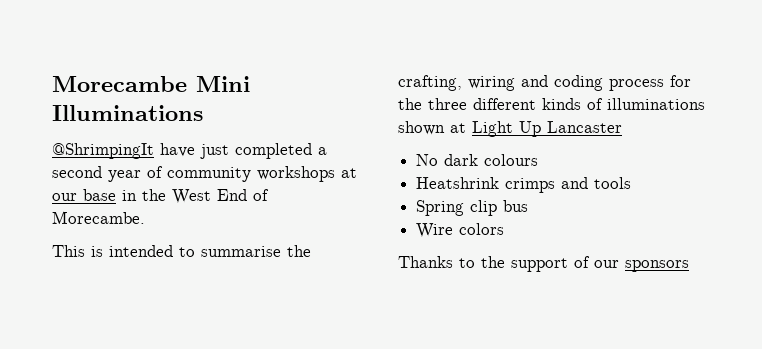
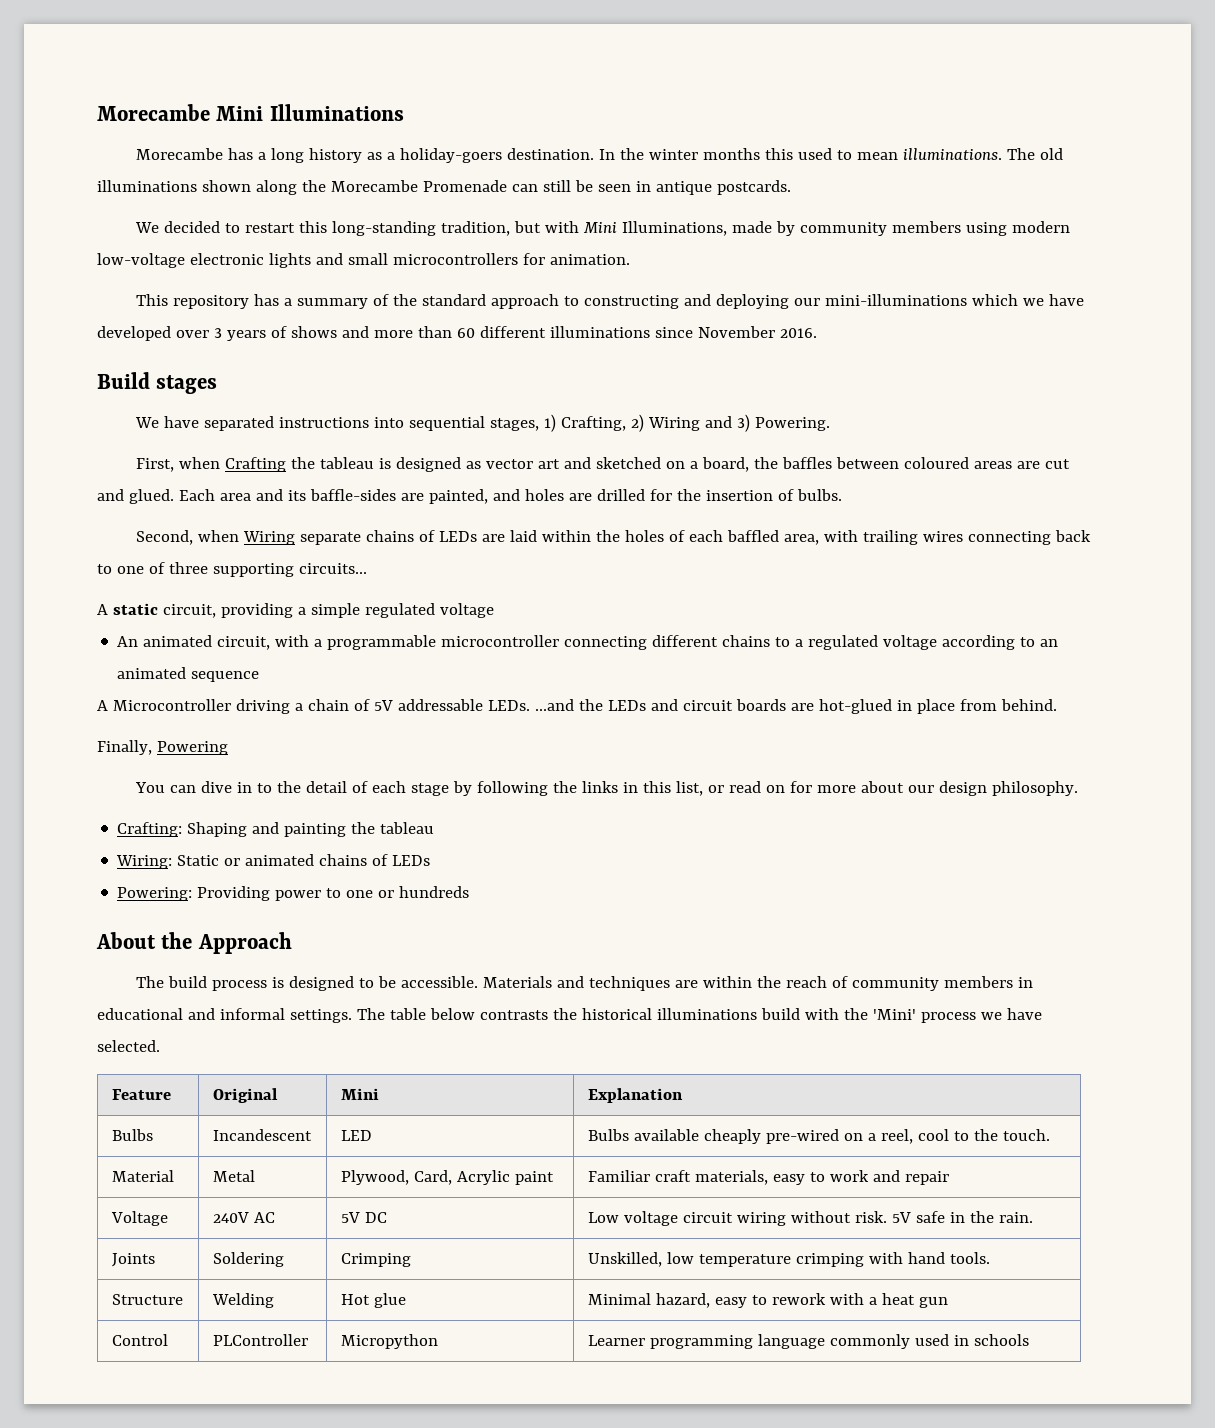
- @ShrimpingIt have just completed a second year of community workshops at our base in the West End of Morecambe.
- This is intended to summarise the crafting, wiring and coding process for the three different kinds of illuminations shown at Light Up Lancaster
- No dark colours
- Heatshrink crimps and tools
- Spring clip bus
- Wire colors
- Thanks to the support of our sponsors
+ Morecambe has a long history as a holiday-goers destination. In the winter months this used to mean illuminations. The old illuminations shown along the Morecambe Promenade can still be seen in antique postcards.
+ We decided to restart this long-standing tradition, but with Mini Illuminations, made by community members using modern low-voltage electronic lights and small microcontrollers for animation.
+ This repository has a summary of the standard approach to constructing and deploying our mini-illuminations which we have developed over 3 years of shows and more than 60 different illuminations since November 2016.
+ Build stages
+ We have separated instructions into sequential stages, 1) Crafting, 2) Wiring and 3) Powering.
+ First, when Crafting the tableau is designed as vector art and sketched on a board, the baffles between coloured areas are cut and glued. Each area and its baffle-sides are painted, and holes are drilled for the insertion of bulbs.
+ Second, when Wiring separate chains of LEDs are laid within the holes of each baffled area, with trailing wires connecting back to one of three supporting circuits...
+ A static circuit, providing a simple regulated voltage
+ An animated circuit, with a programmable microcontroller connecting different chains to a regulated voltage according to an animated sequence
+ A Microcontroller driving a chain of 5V addressable LEDs. ...and the LEDs and circuit boards are hot-glued in place from behind.
+ Finally, Powering
+ You can dive in to the detail of each stage by following the links in this list, or read on for more about our design philosophy.
+ Crafting: Shaping and painting the tableau
+ Wiring: Static or animated chains of LEDs
+ Powering: Providing power to one or hundreds
+ About the Approach
+ The build process is designed to be accessible. Materials and techniques are within the reach of community members in educational and informal settings. The table below contrasts the historical illuminations build with the 'Mini' process we have selected.
+ Feature | Original | Mini | Explanation
+ Bulbs | Incandescent | LED | Bulbs available cheaply pre-wired on a reel, cool to the touch.
+ Material | Metal | Plywood, Card, Acrylic paint | Familiar craft materials, easy to work and repair
+ Voltage | 240V AC | 5V DC | Low voltage circuit wiring without risk. 5V safe in the rain.
+ Joints | Soldering | Crimping | Unskilled, low temperature crimping with hand tools.
+ Structure | Welding | Hot glue | Minimal hazard, easy to rework with a heat gun
+ Control | PLController | Micropython | Learner programming language commonly used in schools

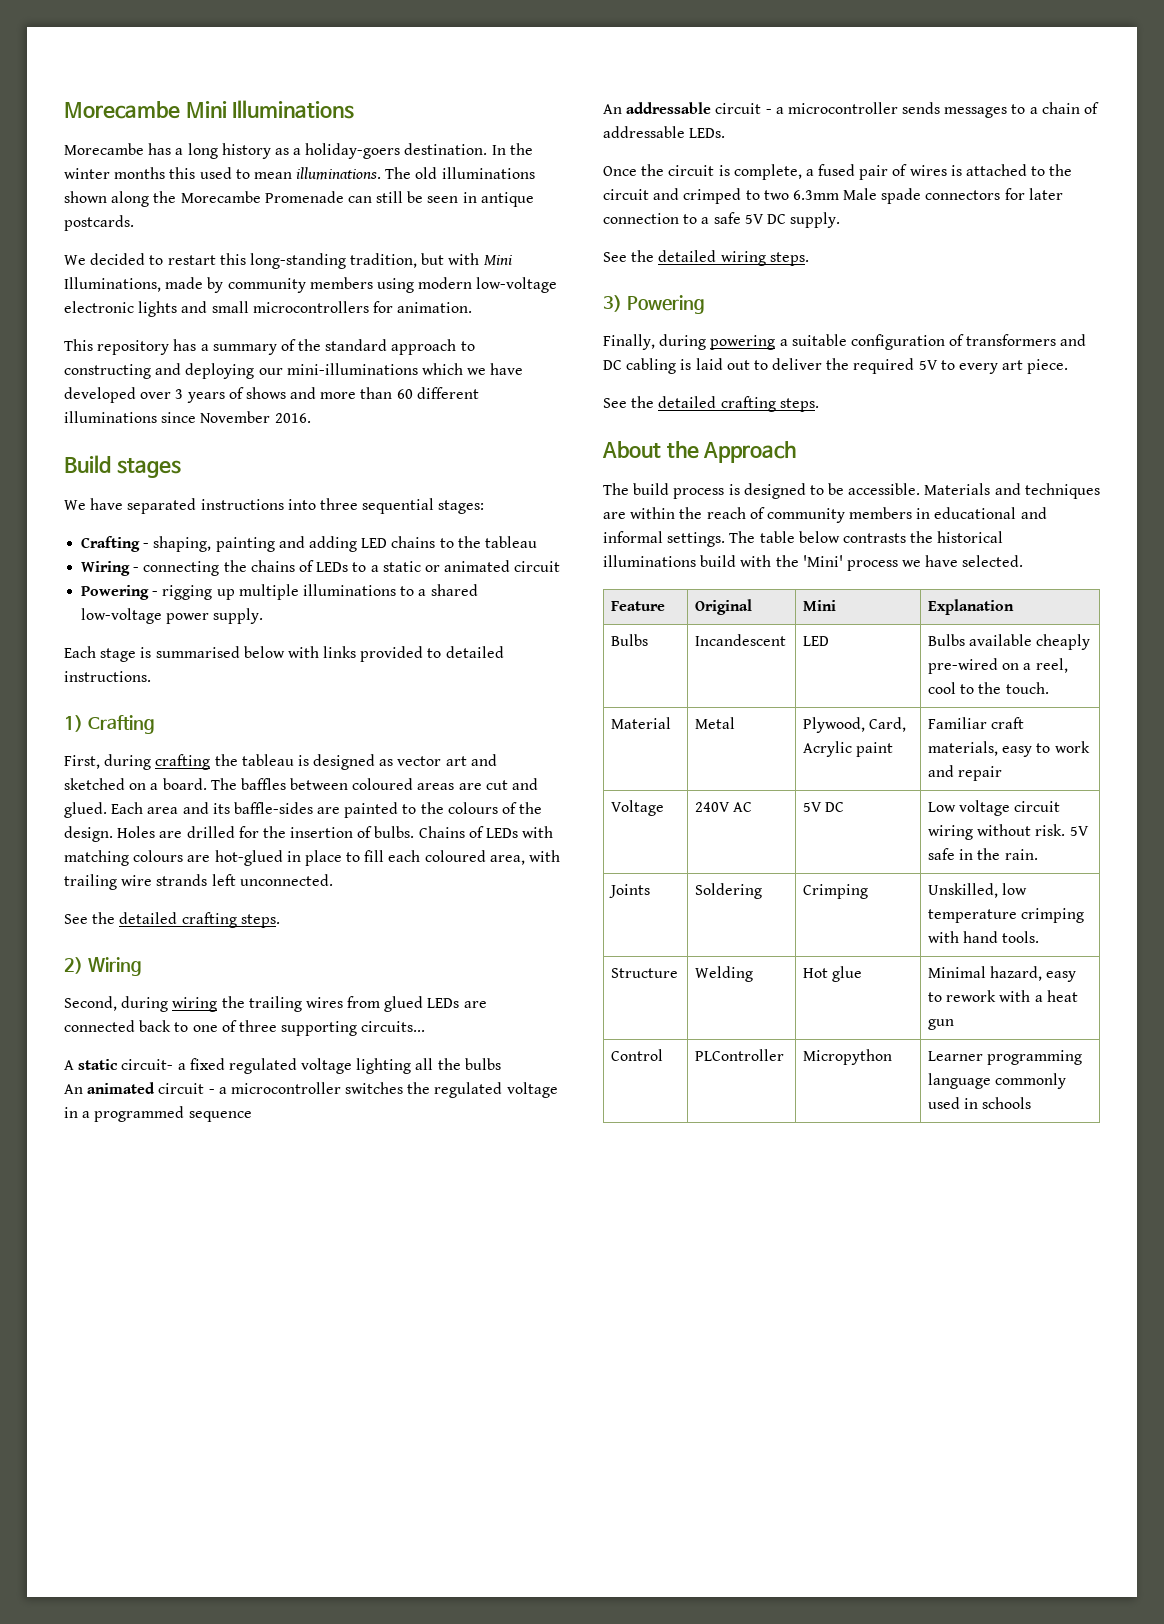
- We have separated instructions into sequential stages, 1) Crafting, 2) Wiring and 3) Powering.
+ We have separated instructions into three sequential stages:
+ Crafting - shaping, painting and adding LED chains to the tableau
+ Wiring - connecting the chains of LEDs to a static or animated circuit
+ Powering - rigging up multiple illuminations to a shared low-voltage power supply.
+ Each stage is summarised below with links provided to detailed instructions.
+ 1) Crafting
- First, when Crafting the tableau is designed as vector art and sketched on a board, the baffles between coloured areas are cut and glued.
+ First, during crafting the tableau is designed as vector art and sketched on a board. The baffles between coloured areas are cut and glued.
- Each area and its baffle-sides are painted, and holes are drilled for the insertion of bulbs.
- Second, when Wiring separate chains of LEDs are laid within the holes of each baffled area, with trailing wires connecting back to one of three supporting circuits...
+ Each area and its baffle-sides are painted to the colours of the design. Holes are drilled for the insertion of bulbs. Chains of LEDs with matching colours are hot-glued in place to fill each coloured area, with trailing wire strands left unconnected.
+ See the detailed crafting steps.
+ 2) Wiring
+ Second, during wiring the trailing wires from glued LEDs are connected back to one of three supporting circuits...
- A static circuit, providing a simple regulated voltage
- An animated circuit, with a programmable microcontroller connecting different chains to a regulated voltage according to an animated sequence
- A Microcontroller driving a chain of 5V addressable LEDs. ...and the LEDs and circuit boards are hot-glued in place from behind.
- Finally, Powering
- You can dive in to the detail of each stage by following the links in this list, or read on for more about our design philosophy.
- Crafting: Shaping and painting the tableau
- Wiring: Static or animated chains of LEDs
- Powering: Providing power to one or hundreds
+ A static circuit- a fixed regulated voltage lighting all the bulbs
+ An animated circuit - a microcontroller switches the regulated voltage in a programmed sequence
+ An addressable circuit - a microcontroller sends messages to a chain of addressable LEDs.
+ Once the circuit is complete, a fused pair of wires is attached to the circuit and crimped to two 6.3mm Male spade connectors for later connection to a safe 5V DC supply.
+ See the detailed wiring steps.
+ 3) Powering
+ Finally, during powering a suitable configuration of transformers and DC cabling is laid out to deliver the required 5V to every art piece.
+ See the detailed crafting steps.

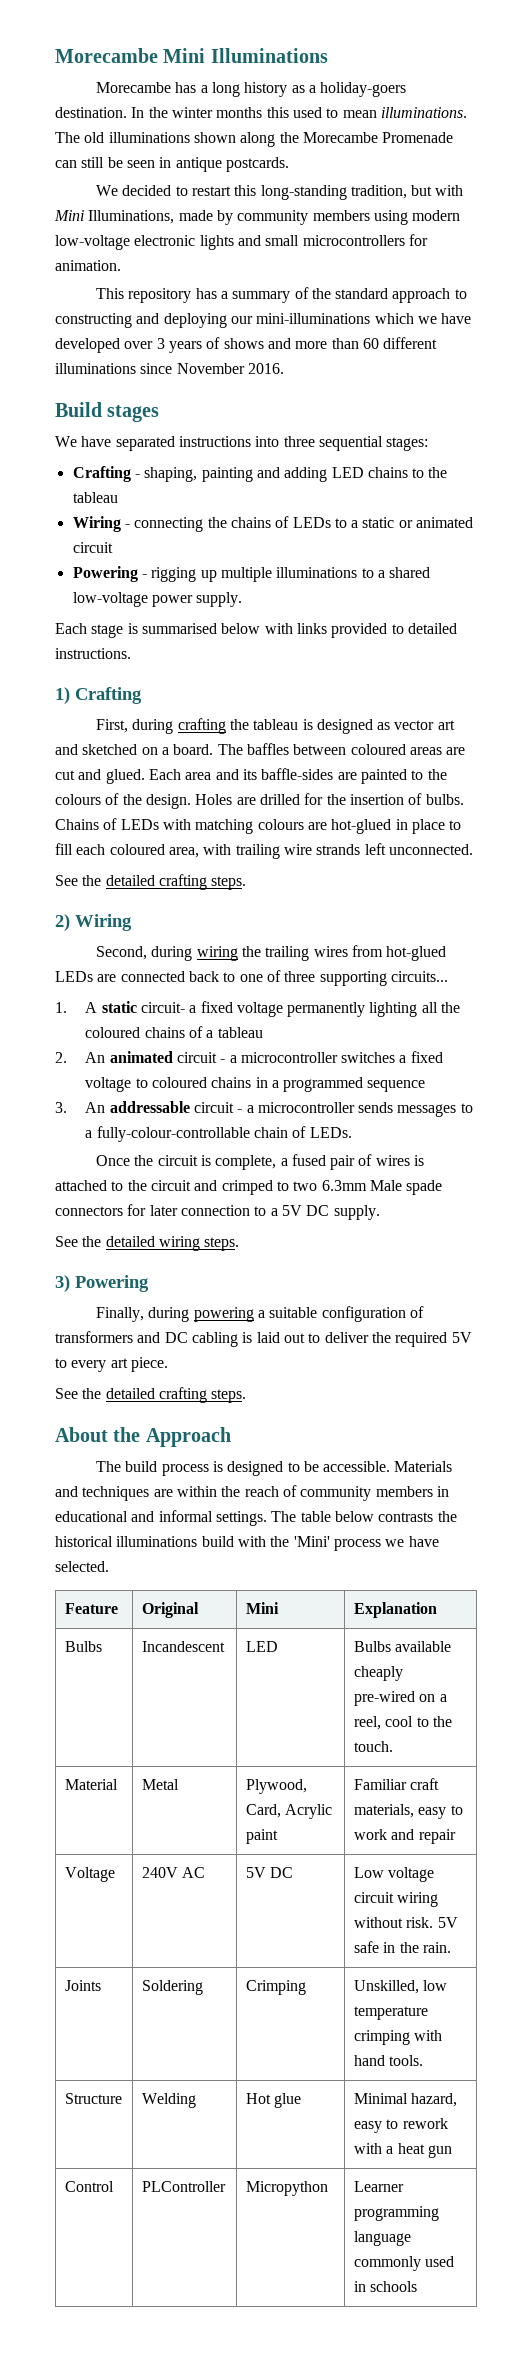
- Second, during wiring the trailing wires from glued LEDs are connected back to one of three supporting circuits...
+ Second, during wiring the trailing wires from hot-glued LEDs are connected back to one of three supporting circuits...
- A static circuit- a fixed regulated voltage lighting all the bulbs
- An animated circuit - a microcontroller switches the regulated voltage in a programmed sequence
+ 1. A static circuit- a fixed voltage permanently lighting all the coloured chains of a tableau
+ 2. An animated circuit - a microcontroller switches a fixed voltage to coloured chains in a programmed sequence
- An addressable circuit - a microcontroller sends messages to a chain of addressable LEDs.
+ 3. An addressable circuit - a microcontroller sends messages to a fully-colour-controllable chain of LEDs.
- Once the circuit is complete, a fused pair of wires is attached to the circuit and crimped to two 6.3mm Male spade connectors for later connection to a safe 5V DC supply.
+ Once the circuit is complete, a fused pair of wires is attached to the circuit and crimped to two 6.3mm Male spade connectors for later connection to a 5V DC supply.

